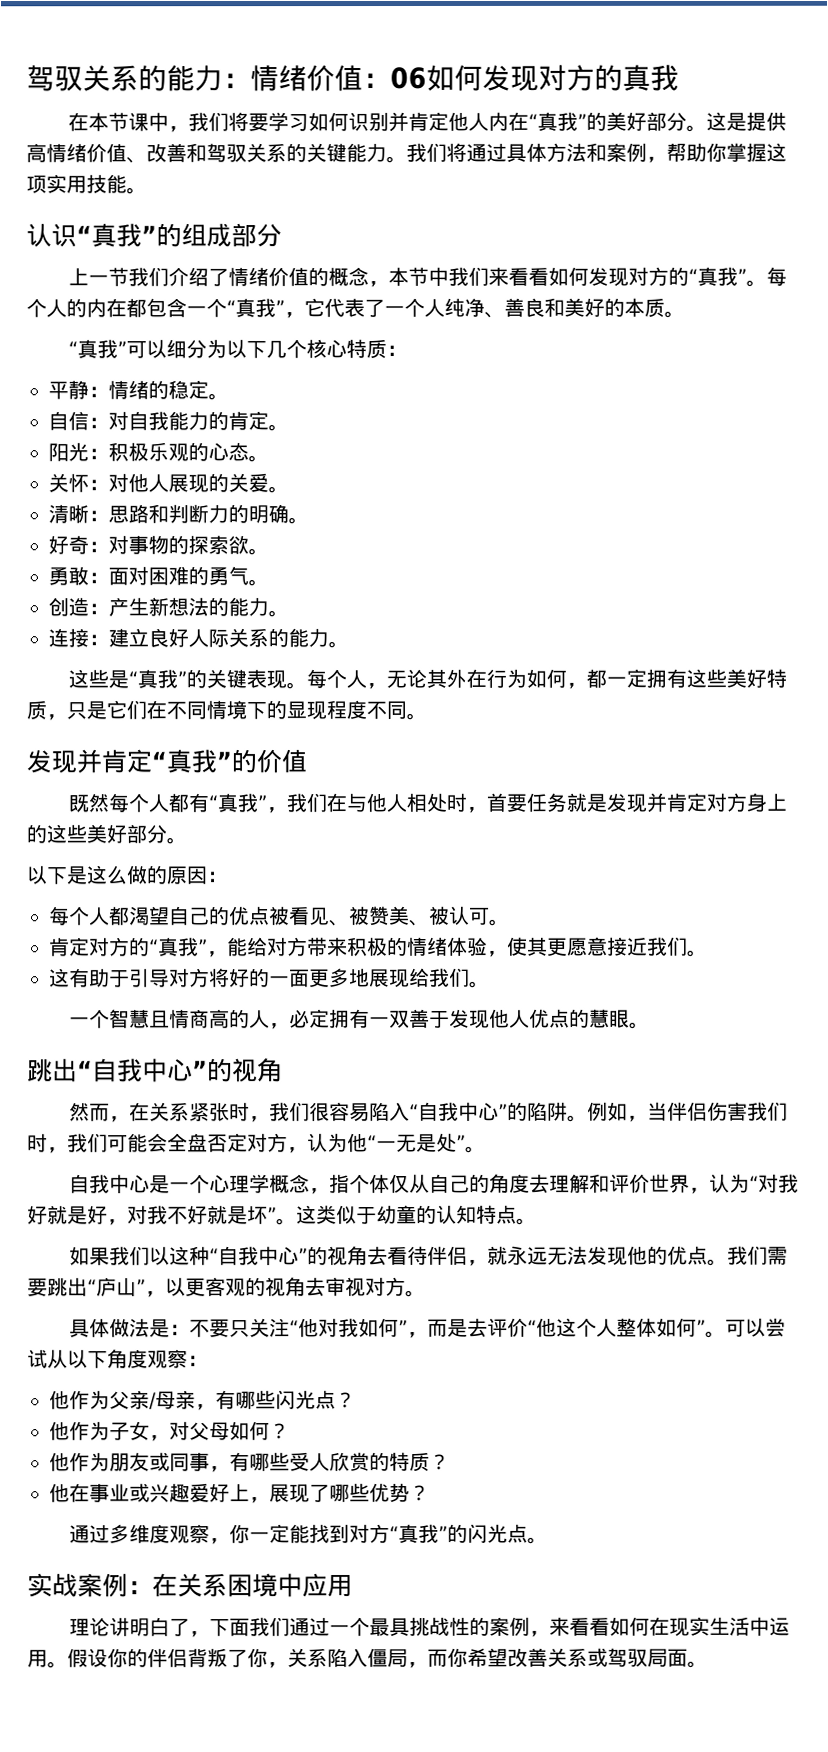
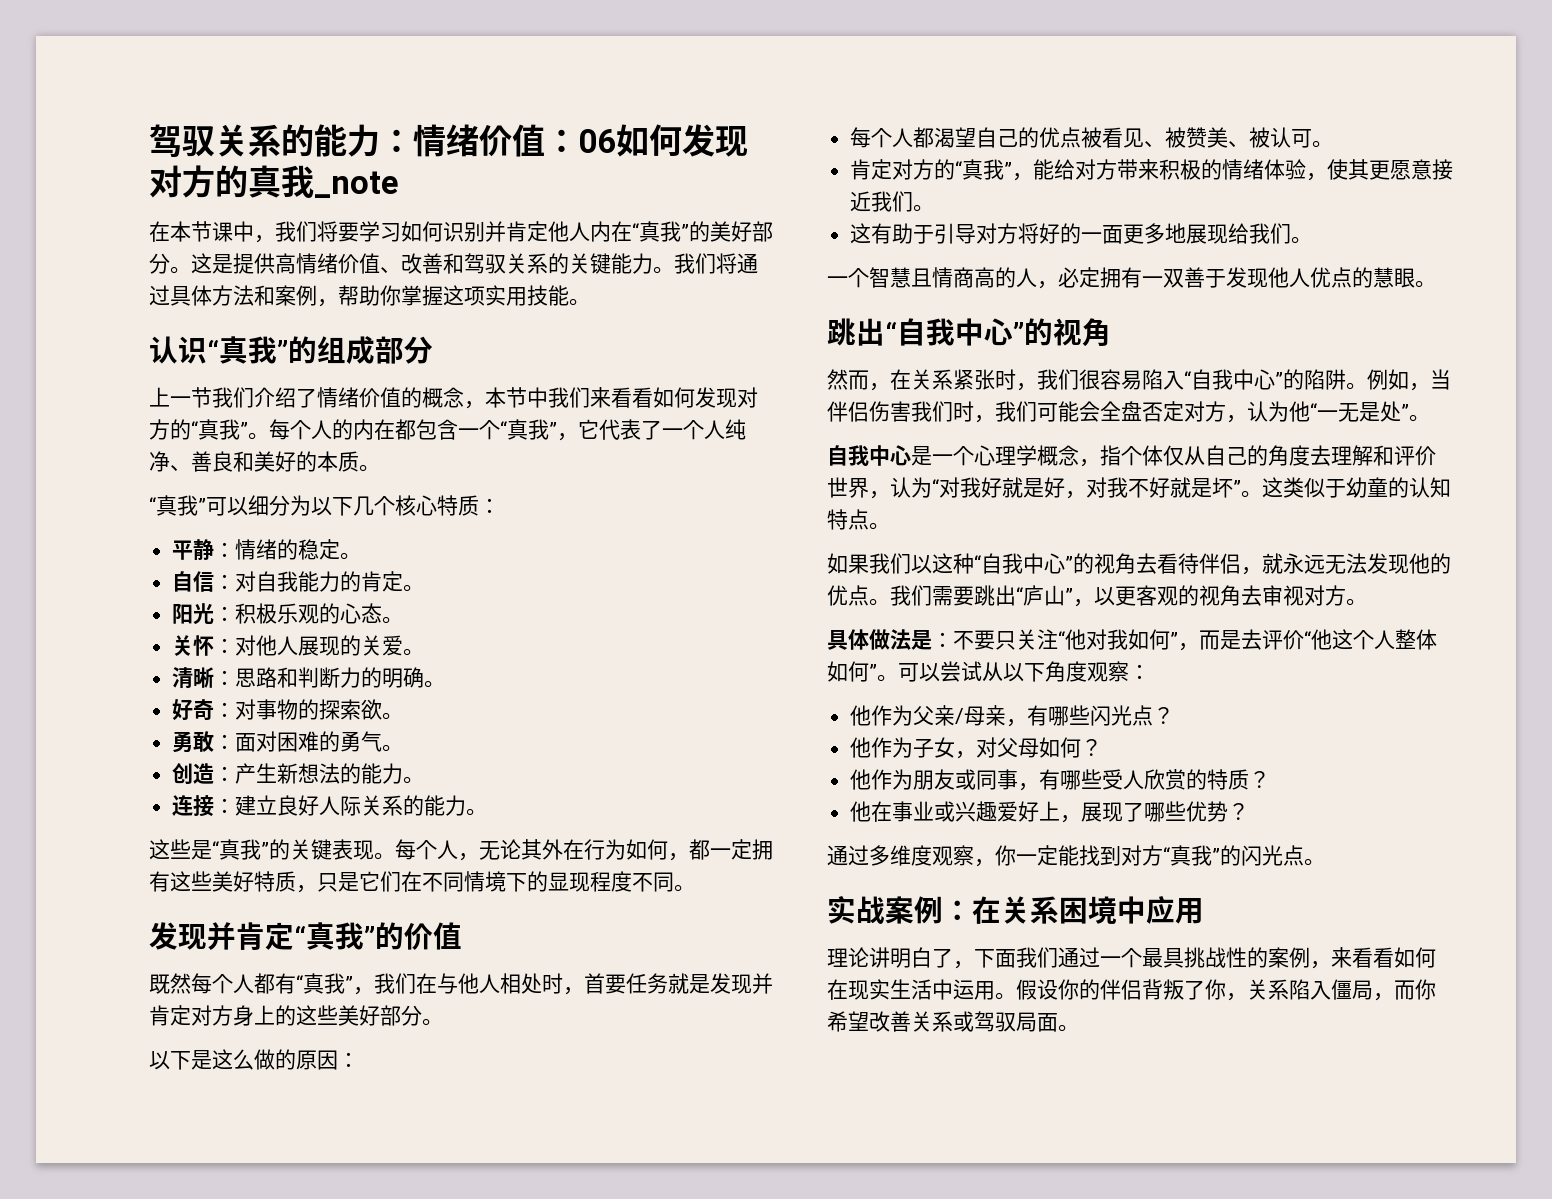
- 驾驭关系的能力：情绪价值：06如何发现对方的真我
+ 驾驭关系的能力：情绪价值：06如何发现对方的真我_note

